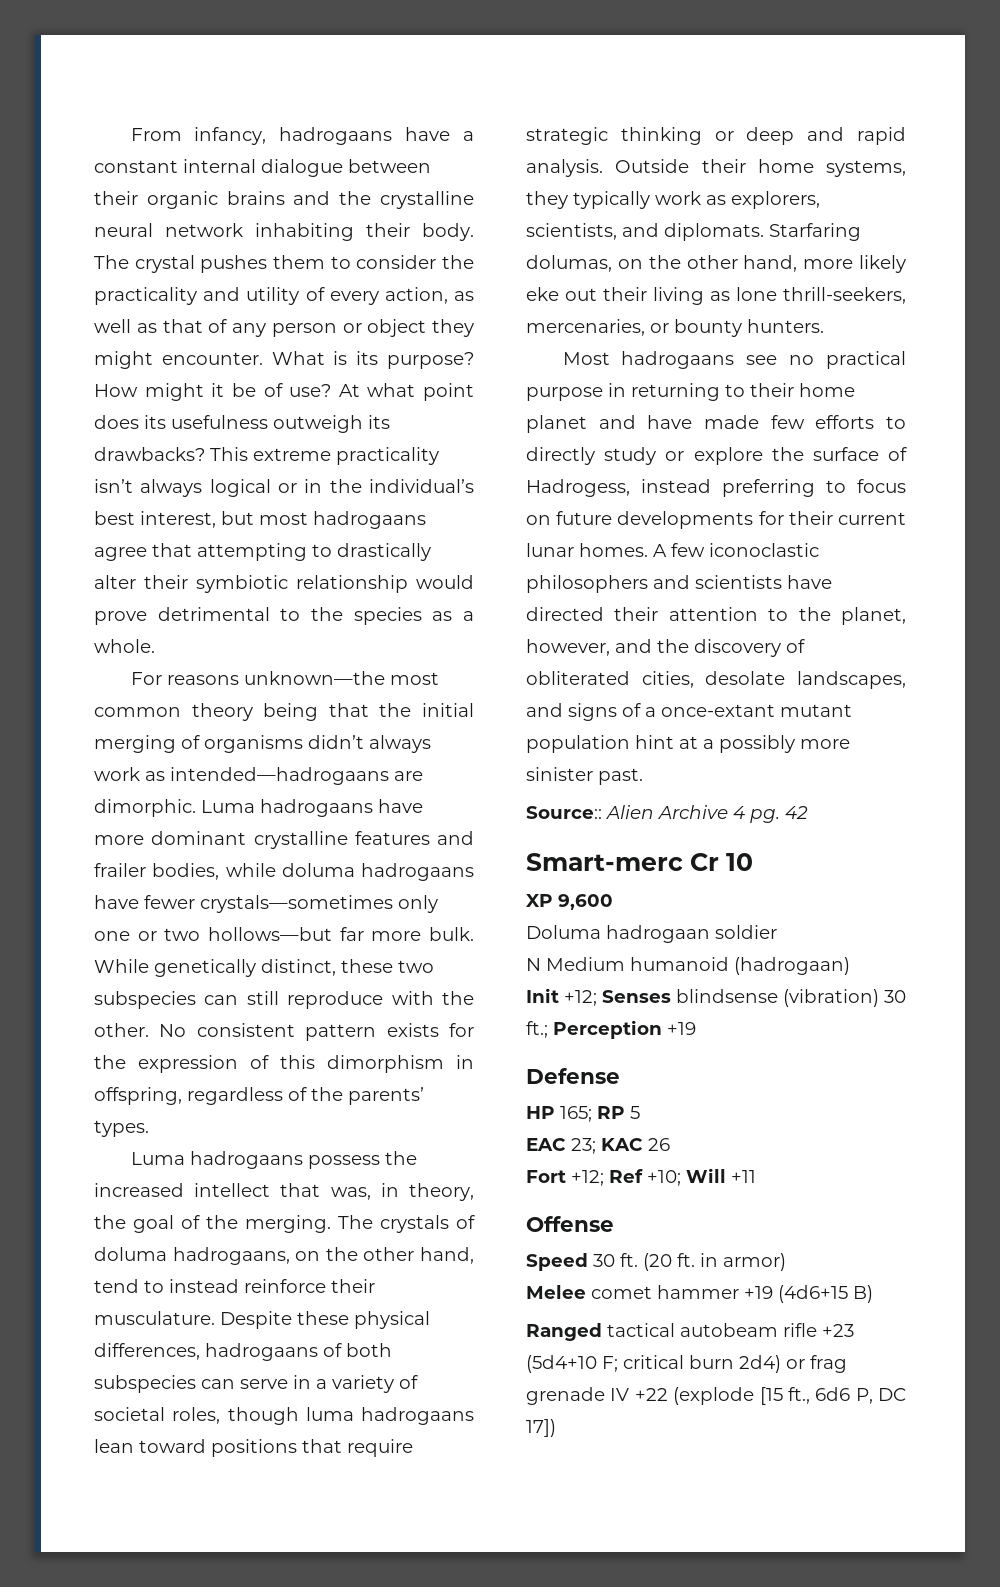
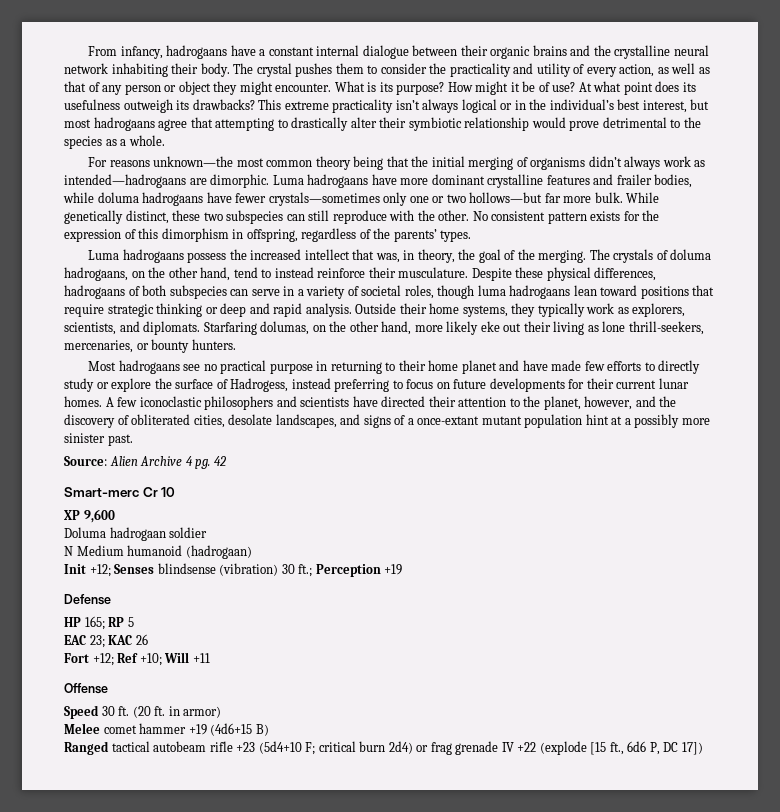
- Source:: Alien Archive 4 pg.
+ Source: Alien Archive 4 pg.

